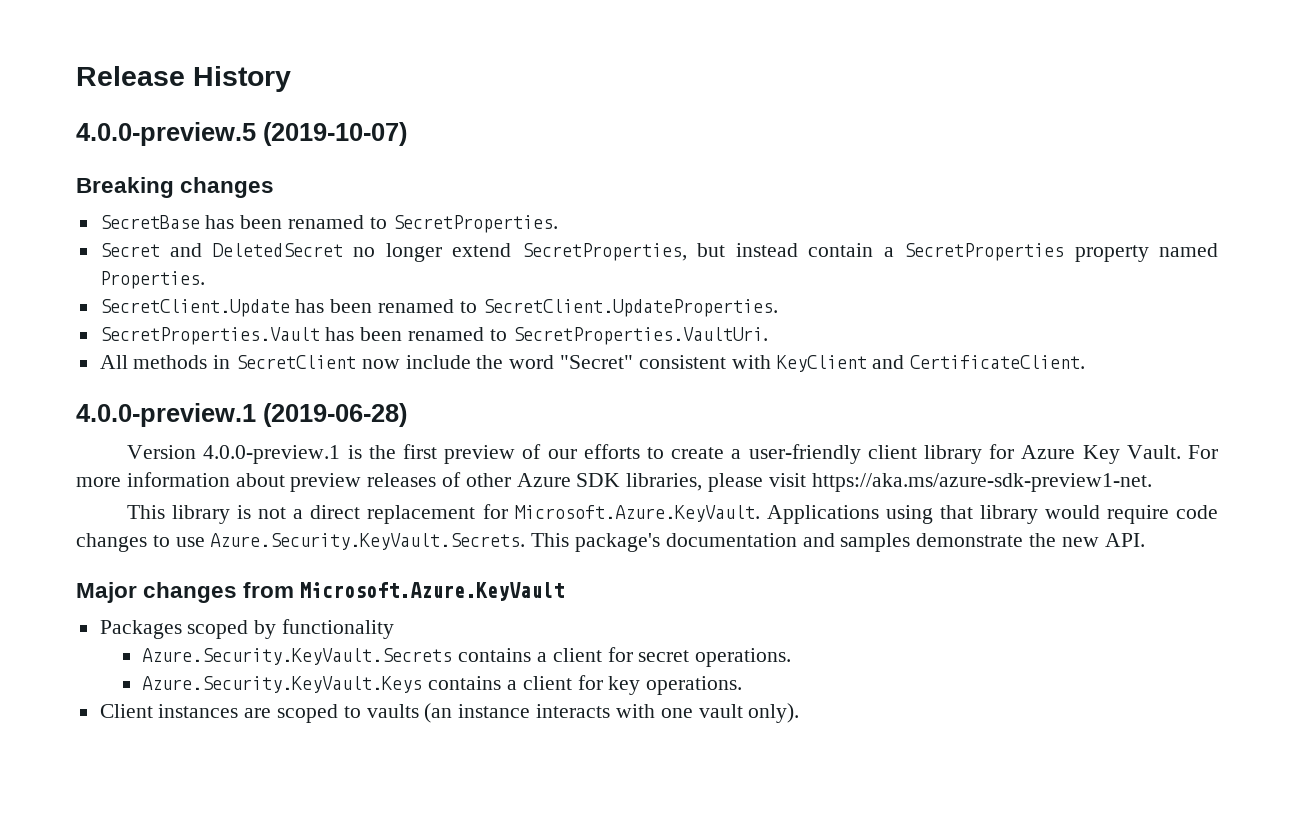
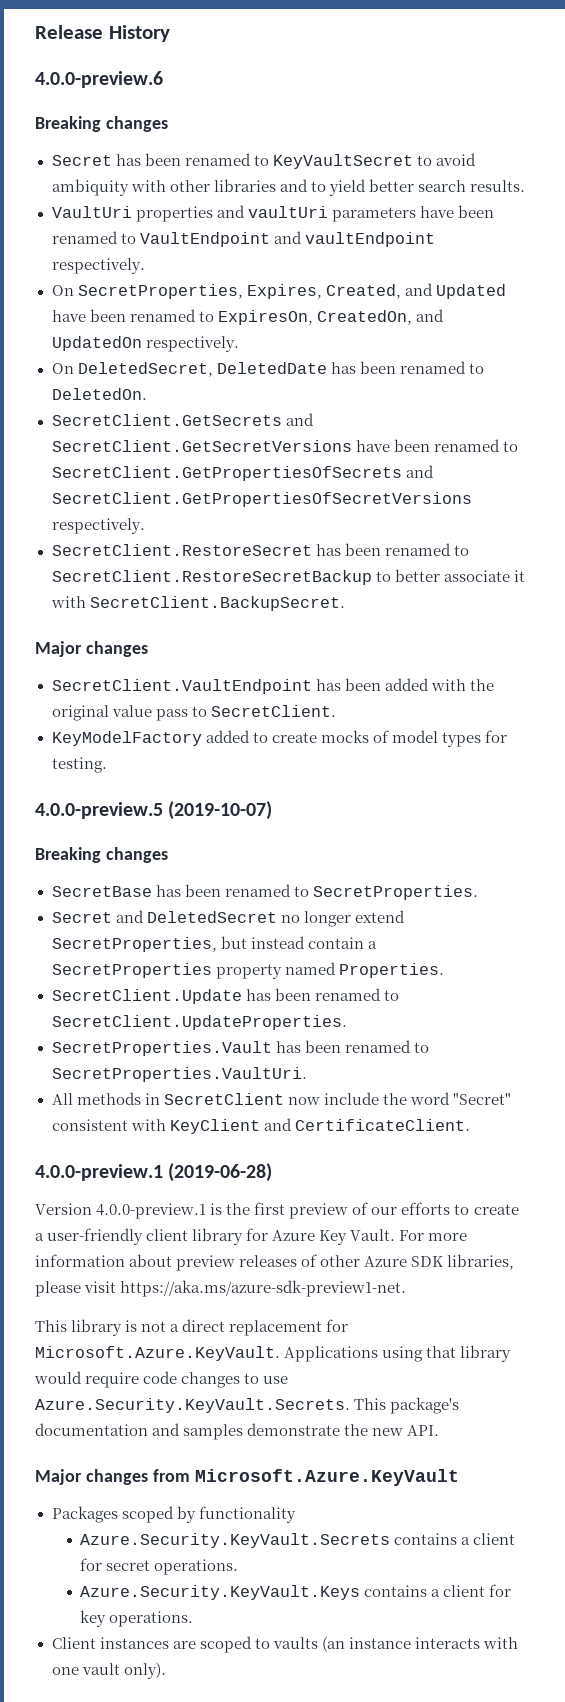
+ 4.0.0-preview.6
+ Breaking changes
+ Secret has been renamed to KeyVaultSecret to avoid ambiquity with other libraries and to yield better search results.
+ VaultUri properties and vaultUri parameters have been renamed to VaultEndpoint and vaultEndpoint respectively.
+ On SecretProperties, Expires, Created, and Updated have been renamed to ExpiresOn, CreatedOn, and UpdatedOn respectively.
+ On DeletedSecret, DeletedDate has been renamed to DeletedOn.
+ SecretClient.GetSecrets and SecretClient.GetSecretVersions have been renamed to SecretClient.GetPropertiesOfSecrets and SecretClient.GetPropertiesOfSecretVersions respectively.
+ SecretClient.RestoreSecret has been renamed to SecretClient.RestoreSecretBackup to better associate it with SecretClient.BackupSecret.
+ Major changes
+ SecretClient.VaultEndpoint has been added with the original value pass to SecretClient.
+ KeyModelFactory added to create mocks of model types for testing.

